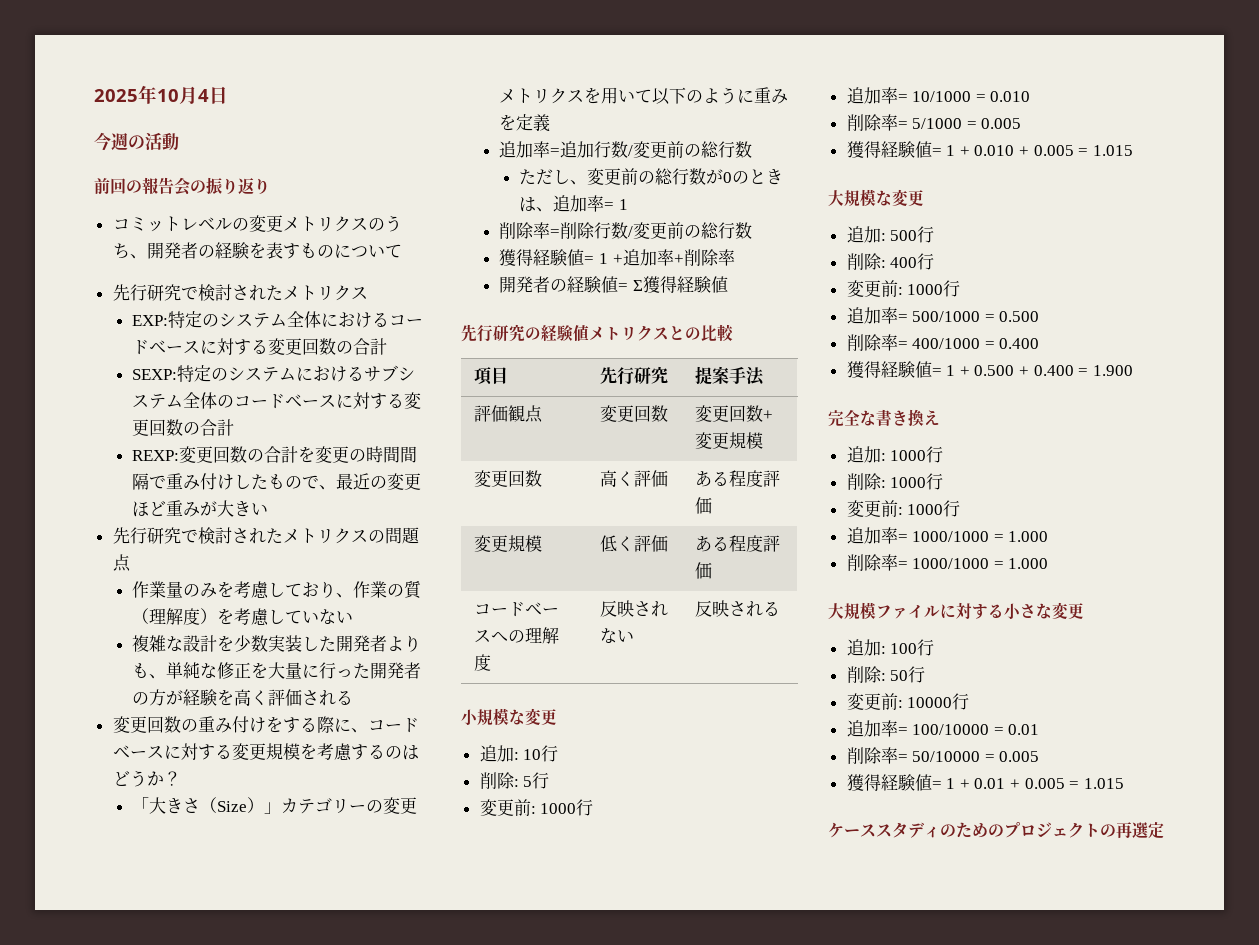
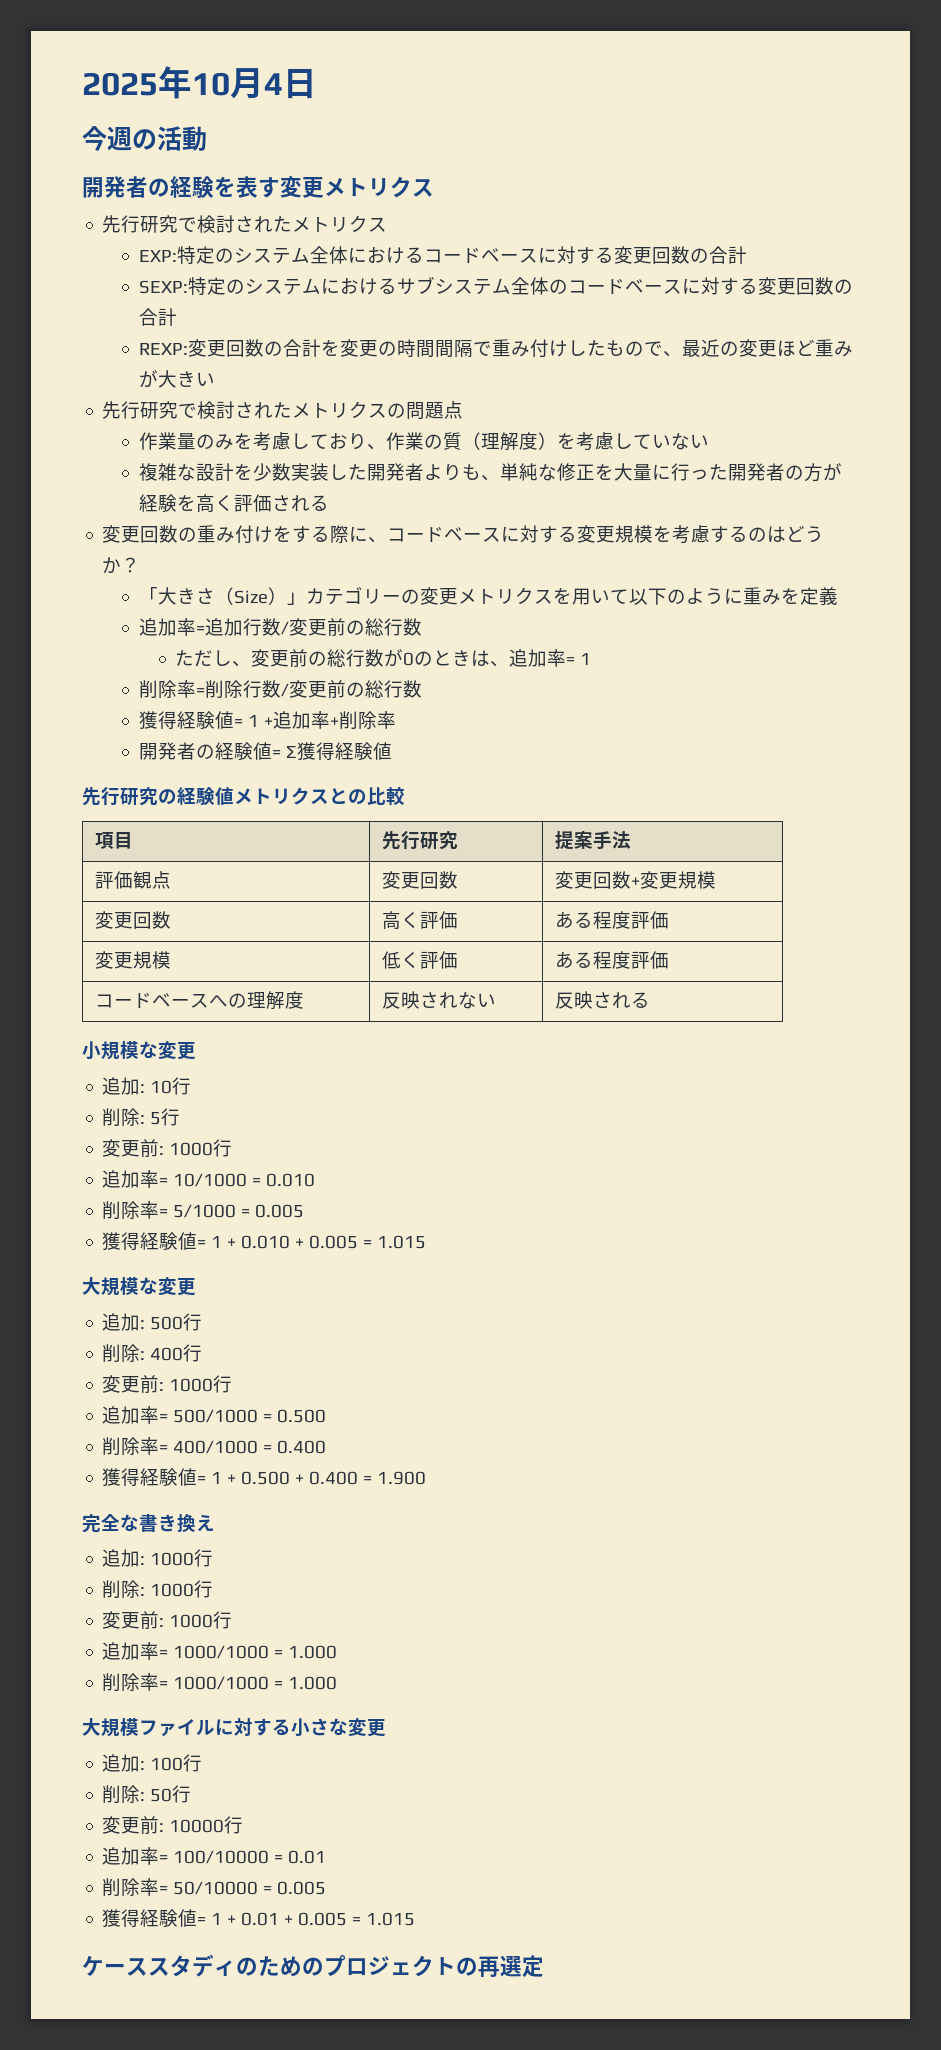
- 前回の報告会の振り返り
- コミットレベルの変更メトリクスのうち、開発者の経験を表すものについて
+ 開発者の経験を表す変更メトリクス

